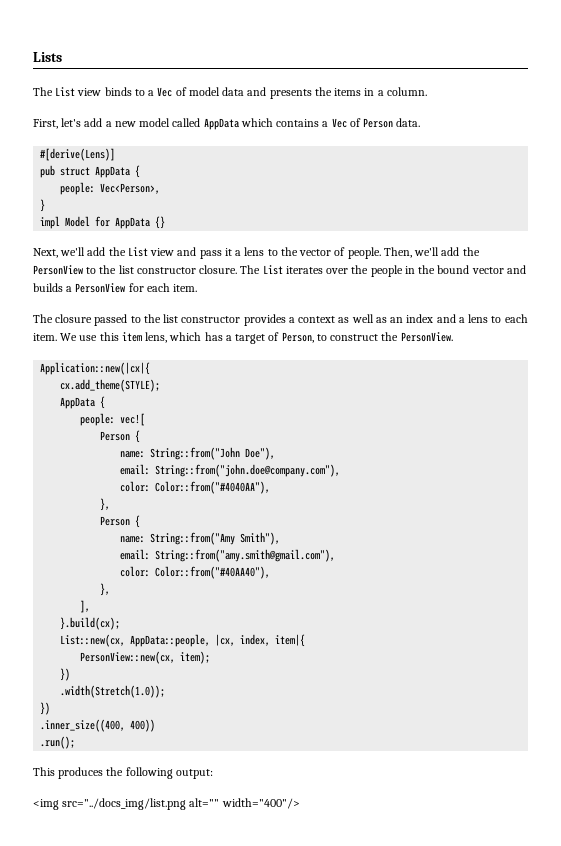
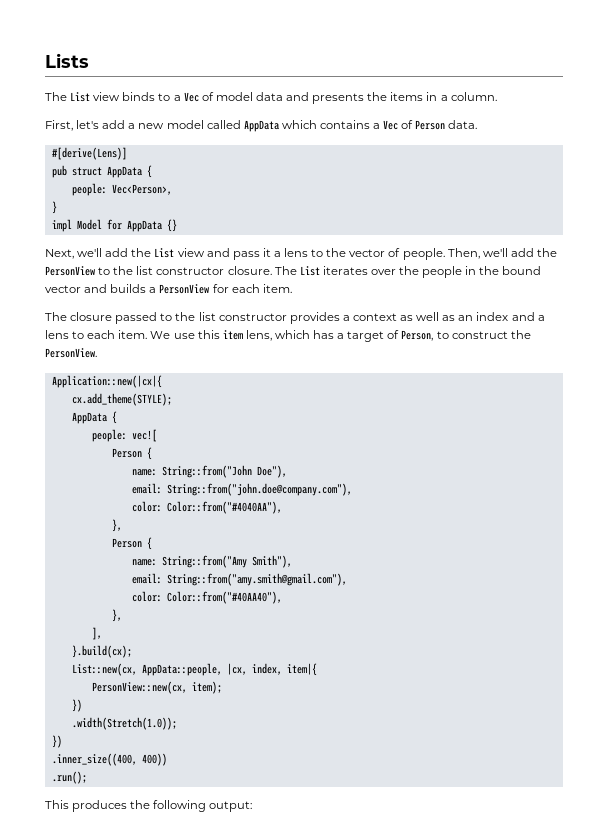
- <img src="../docs_img/list.png alt="" width="400"/>

